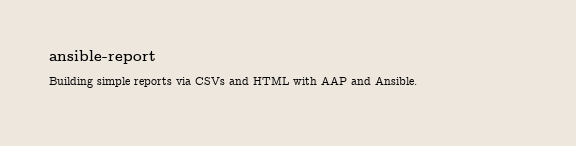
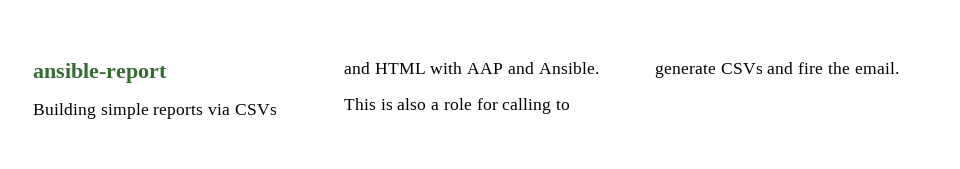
+ This is also a role for calling to generate CSVs and fire the email.

